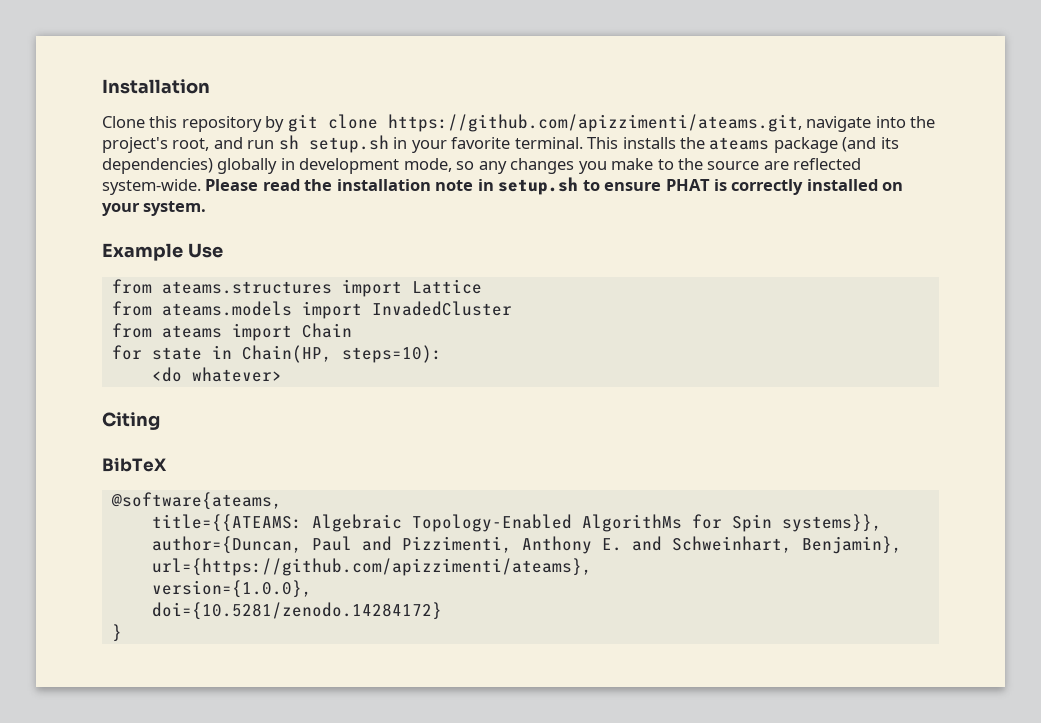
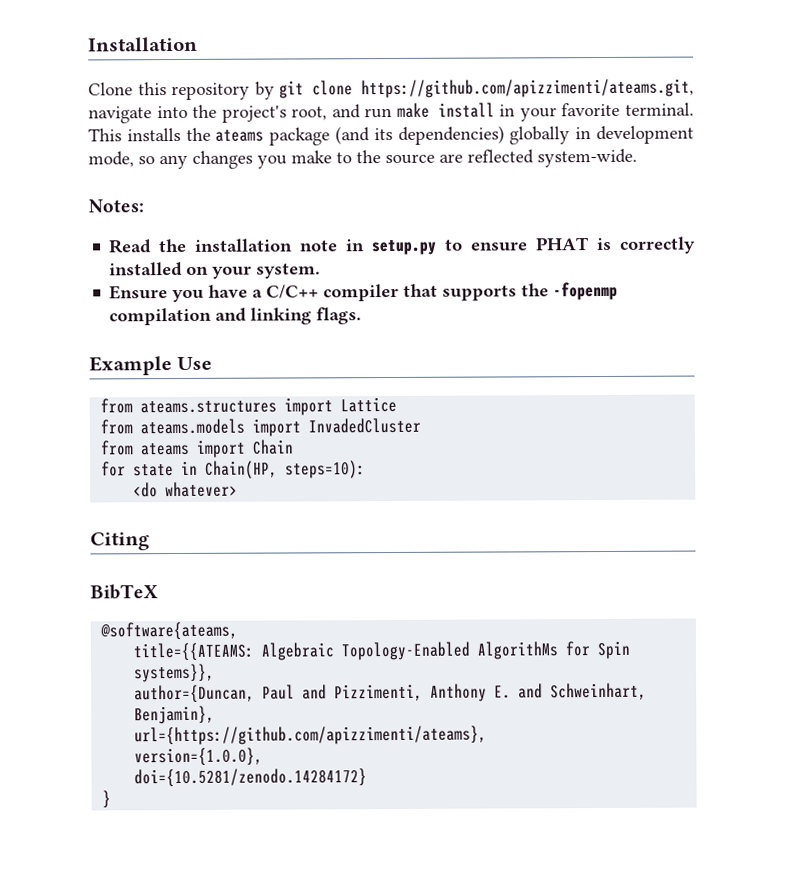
- Clone this repository by git clone https://github.com/apizzimenti/ateams.git, navigate into the project's root, and run sh setup.sh in your favorite terminal.
+ Clone this repository by git clone https://github.com/apizzimenti/ateams.git, navigate into the project's root, and run make install in your favorite terminal.
- This installs the ateams package (and its dependencies) globally in development mode, so any changes you make to the source are reflected system-wide. Please read the installation note in setup.sh to ensure PHAT is correctly installed on your system.
+ This installs the ateams package (and its dependencies) globally in development mode, so any changes you make to the source are reflected system-wide.
+ Notes:
+ Read the installation note in setup.py to ensure PHAT is correctly installed on your system.
+ Ensure you have a C/C++ compiler that supports the -fopenmp compilation and linking flags.

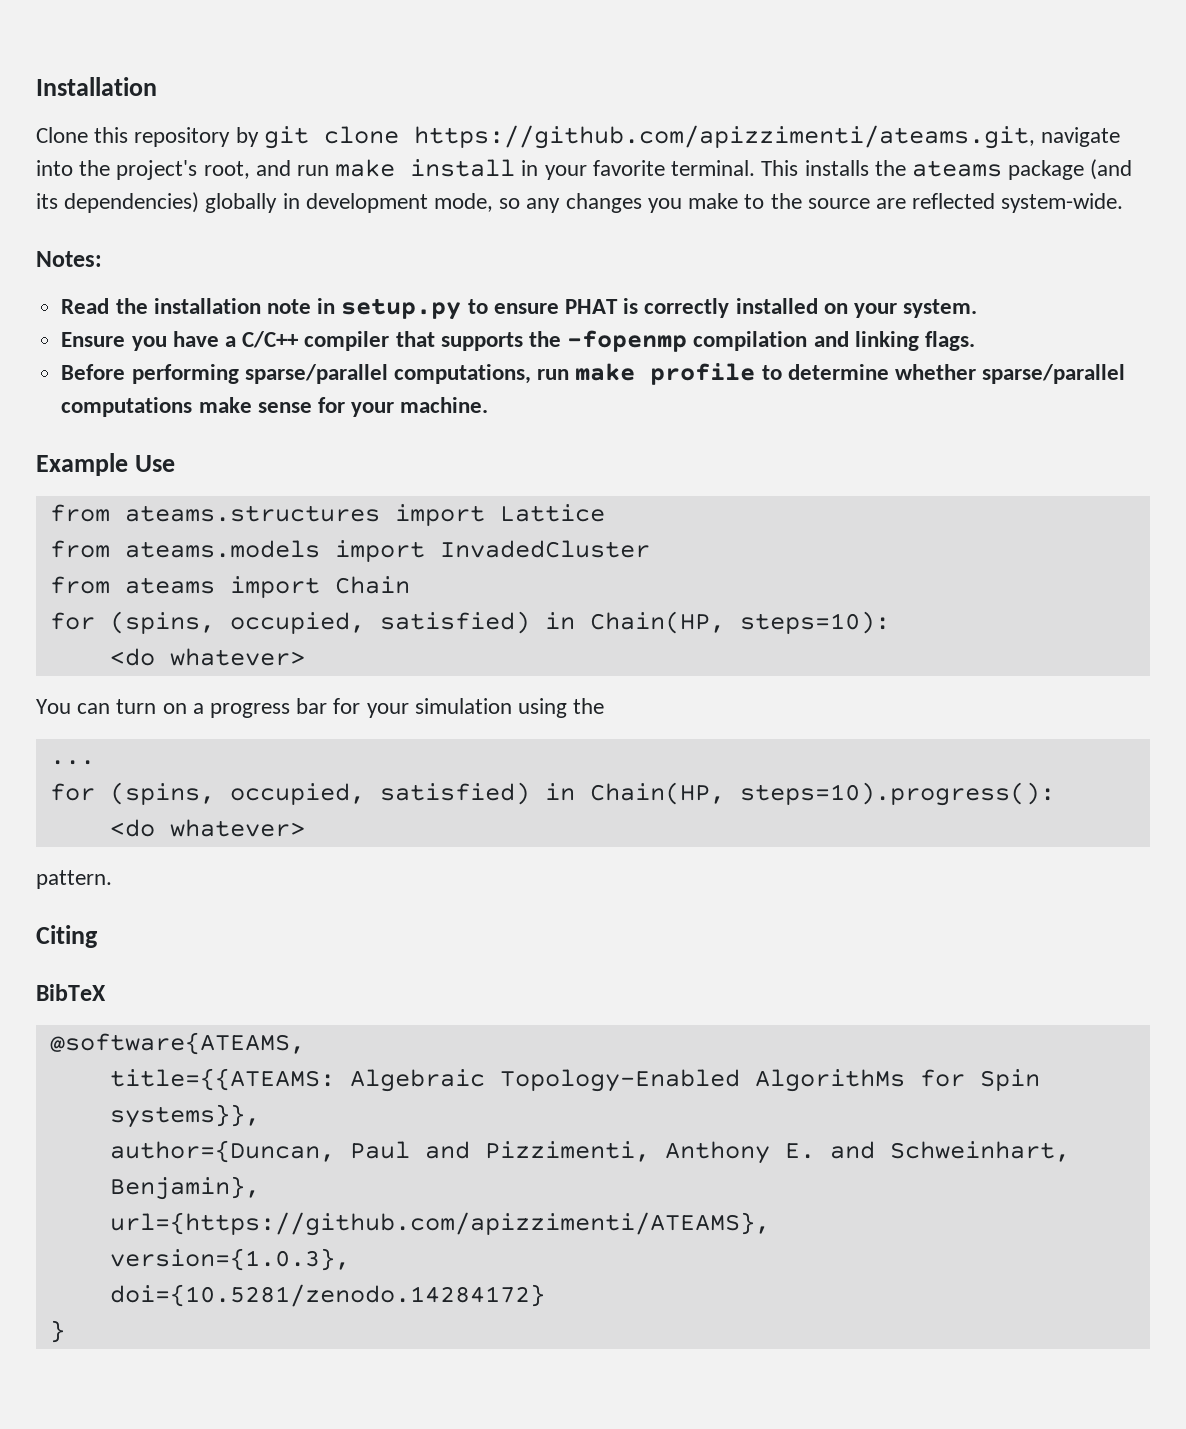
+ Before performing sparse/parallel computations, run make profile to determine whether sparse/parallel computations make sense for your machine.
- for state in Chain(HP, steps=10):
+ for (spins, occupied, satisfied) in Chain(HP, steps=10):
+ You can turn on a progress bar for your simulation using the
+ ...
+ for (spins, occupied, satisfied) in Chain(HP, steps=10).progress():
+ <do whatever>
+ pattern.
- @software{ateams,
+ @software{ATEAMS,
- url={https://github.com/apizzimenti/ateams},
- version={1.0.0},
+ url={https://github.com/apizzimenti/ATEAMS},
+ version={1.0.3},

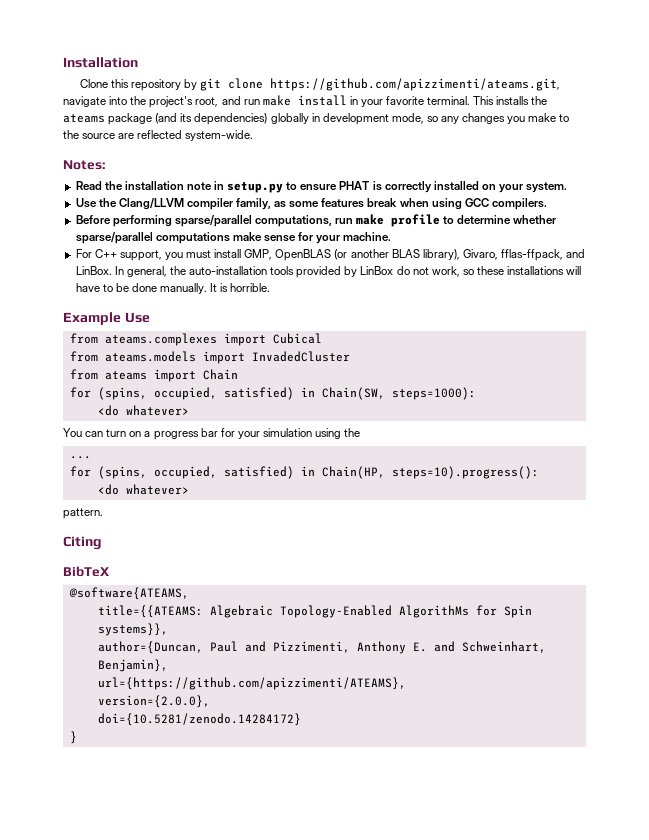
- Ensure you have a C/C++ compiler that supports the -fopenmp compilation and linking flags.
+ Use the Clang/LLVM compiler family, as some features break when using GCC compilers.
+ For C++ support, you must install GMP, OpenBLAS (or another BLAS library), Givaro, fflas-ffpack, and LinBox. In general, the auto-installation tools provided by LinBox do not work, so these installations will have to be done manually. It is horrible.
- from ateams.structures import Lattice
+ from ateams.complexes import Cubical
- for (spins, occupied, satisfied) in Chain(HP, steps=10):
+ for (spins, occupied, satisfied) in Chain(SW, steps=1000):
- version={1.0.3},
+ version={2.0.0},

